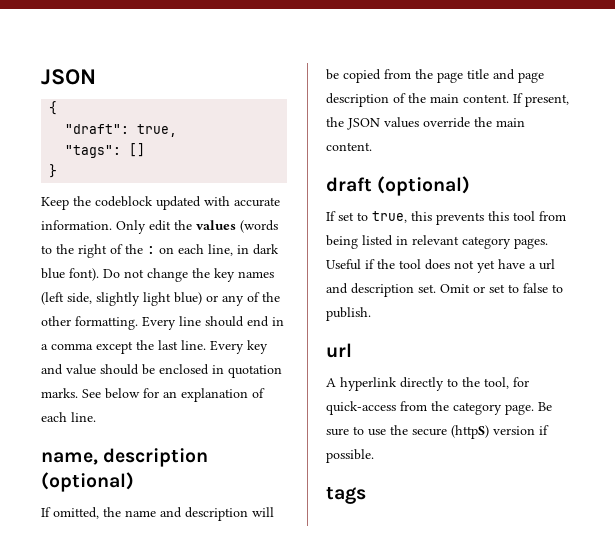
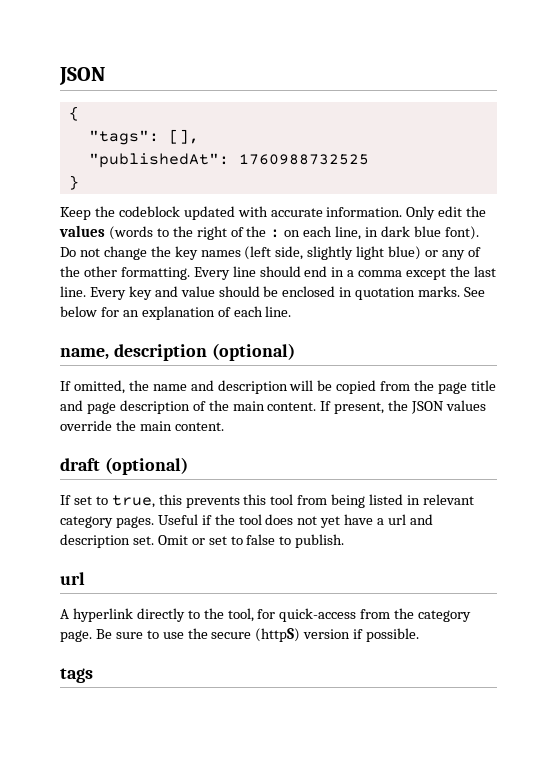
- "draft": true,
- "tags": []
+ "tags": [],
+ "publishedAt": 1760988732525

